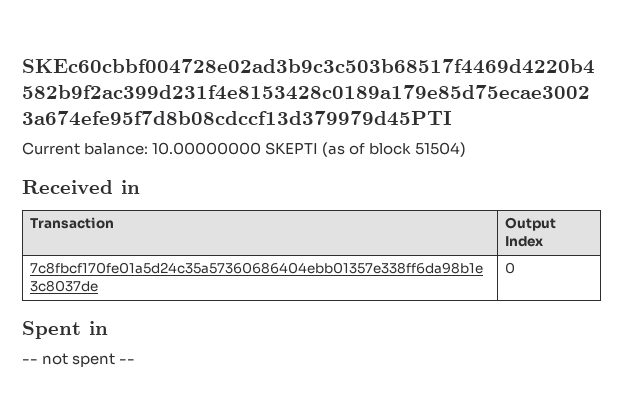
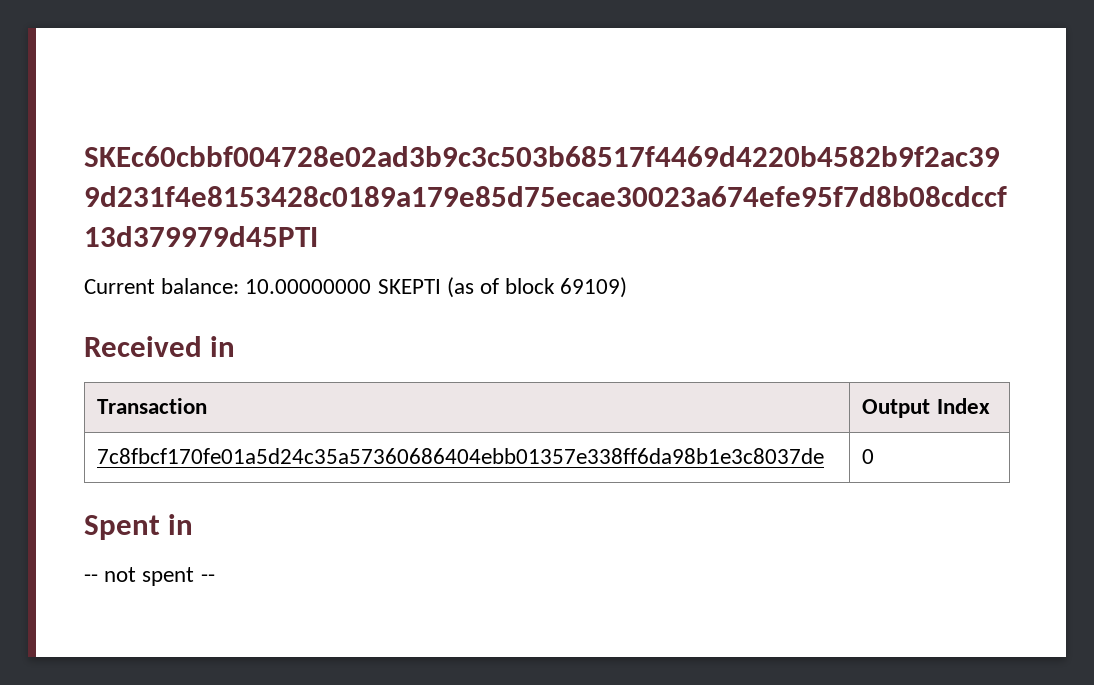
- Current balance: 10.00000000 SKEPTI (as of block 51504)
+ Current balance: 10.00000000 SKEPTI (as of block 69109)

